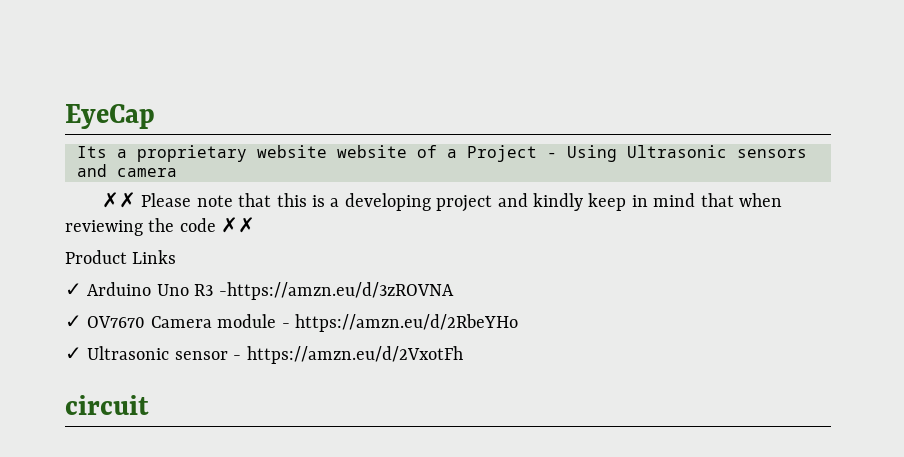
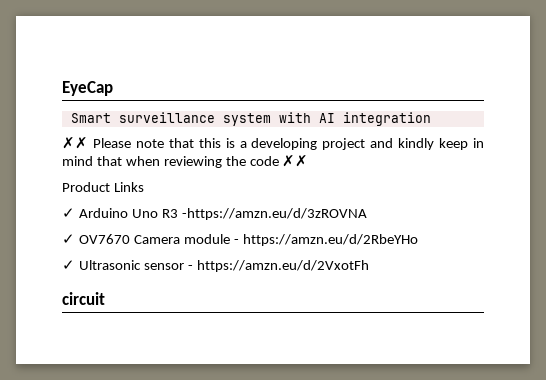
- Its a proprietary website website of a Project - Using Ultrasonic sensors and camera
+ Smart surveillance system with AI integration

